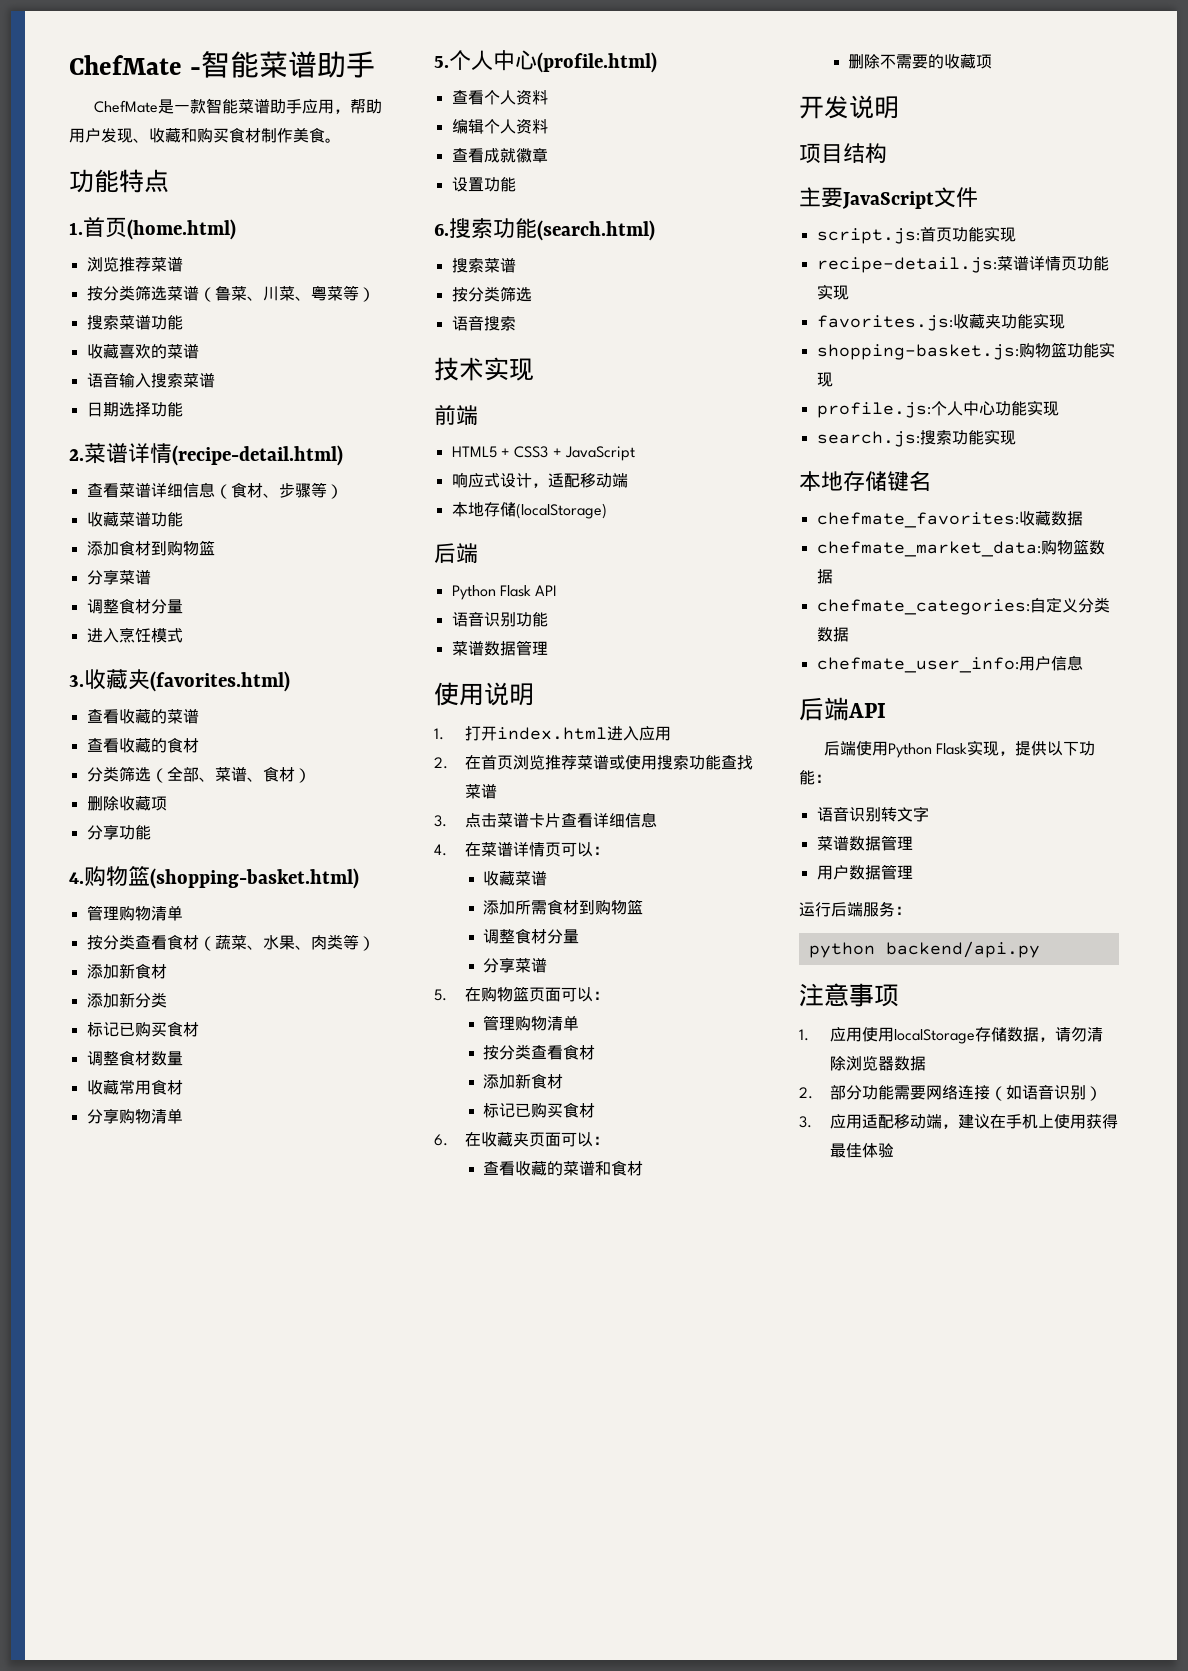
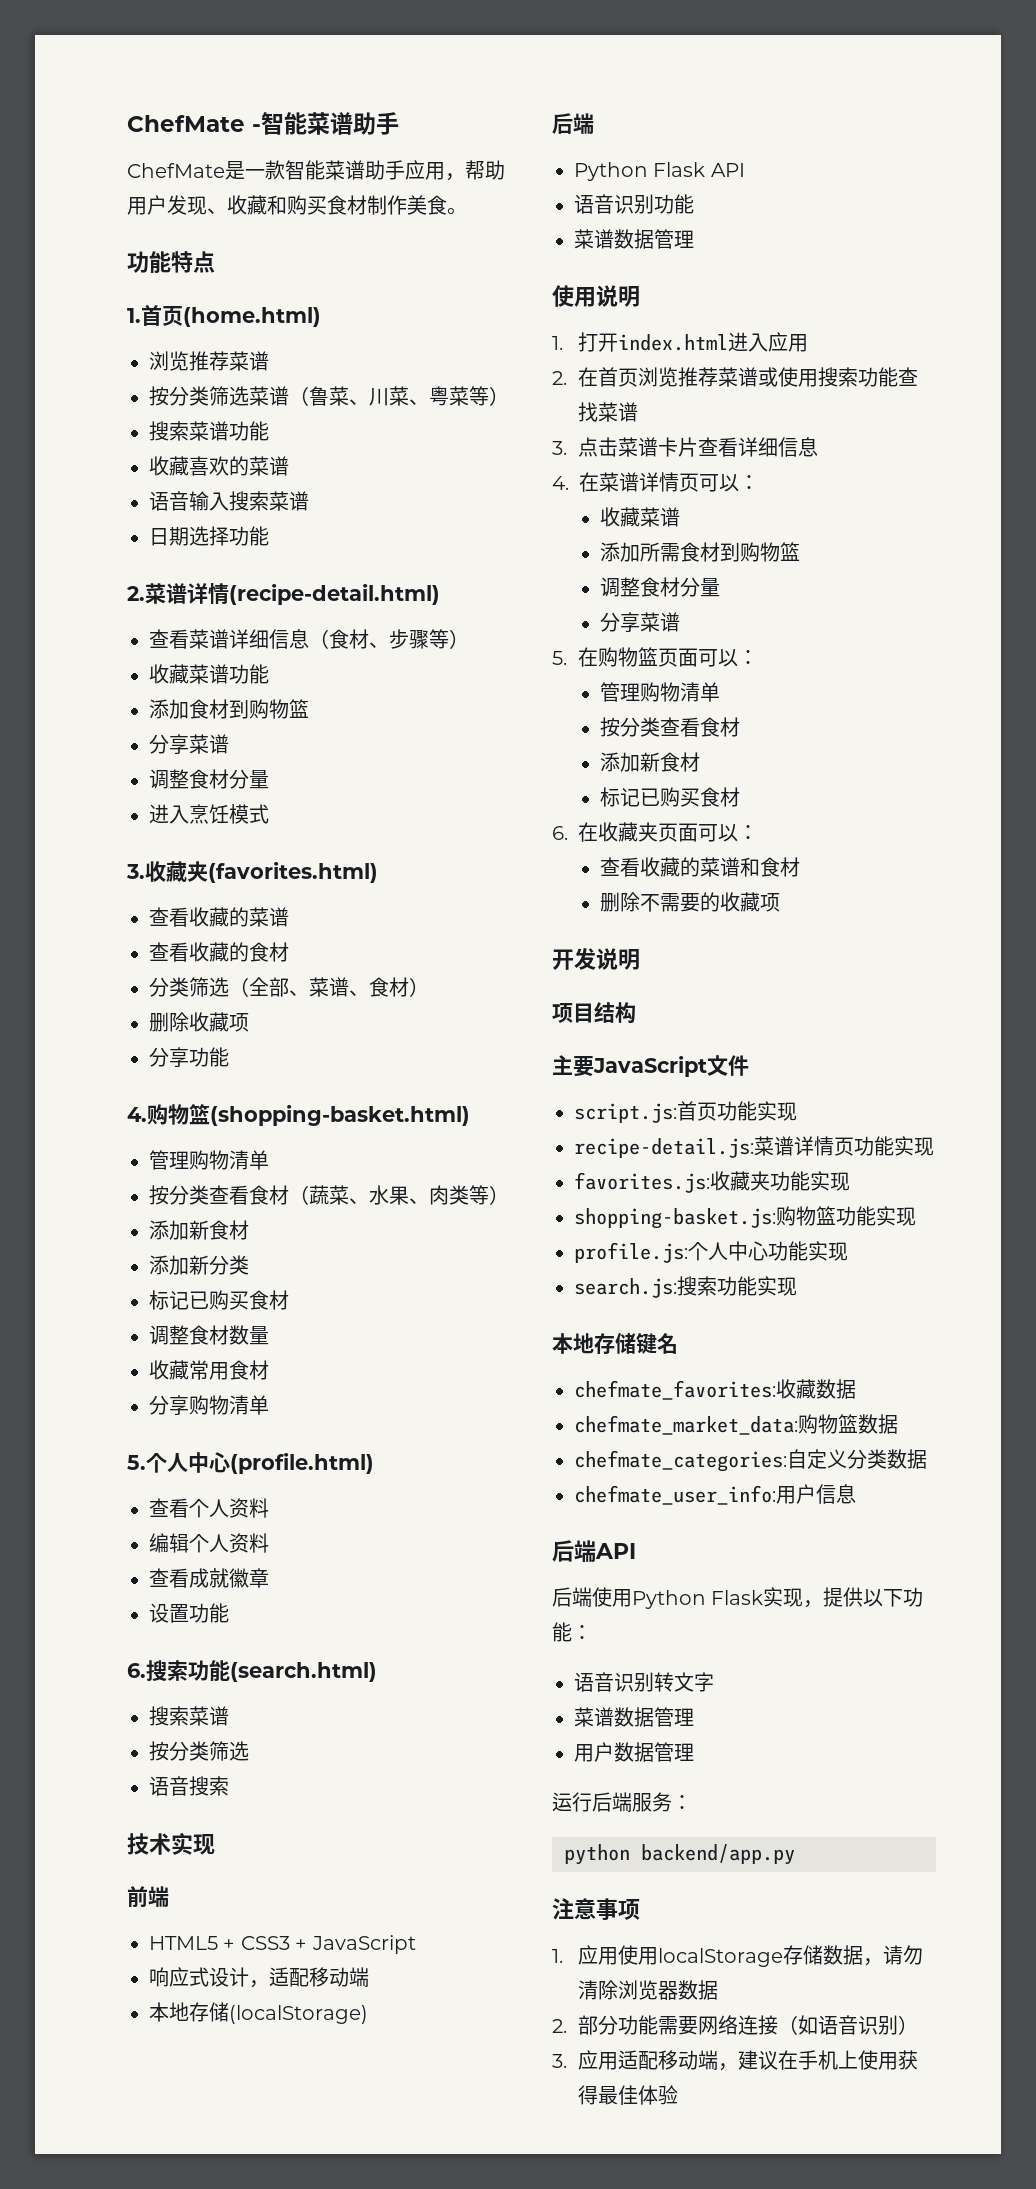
- python backend/api.py
+ python backend/app.py

